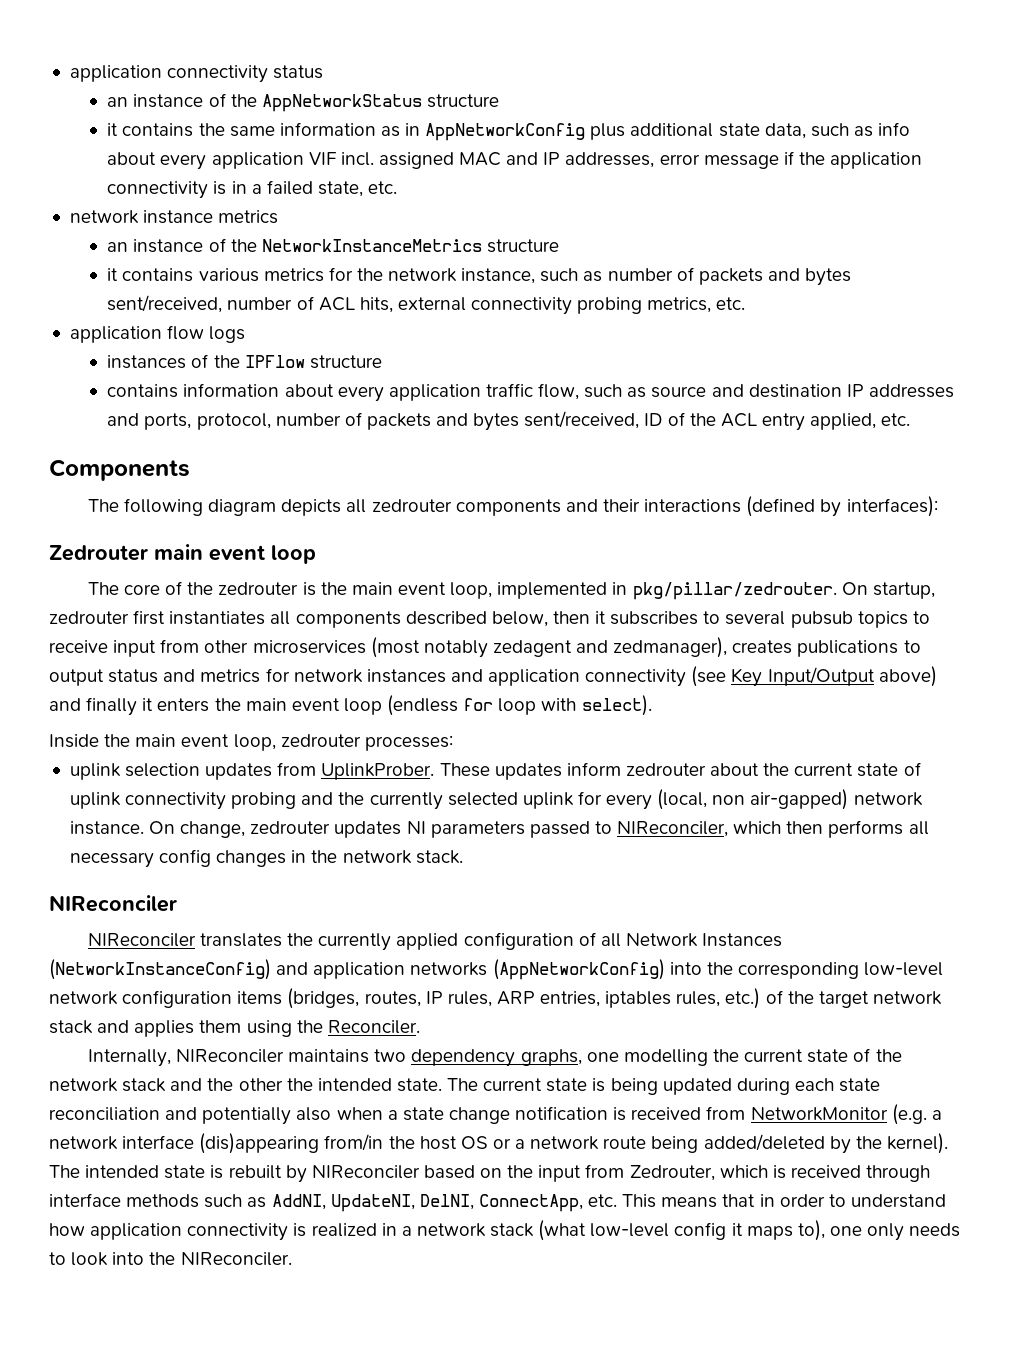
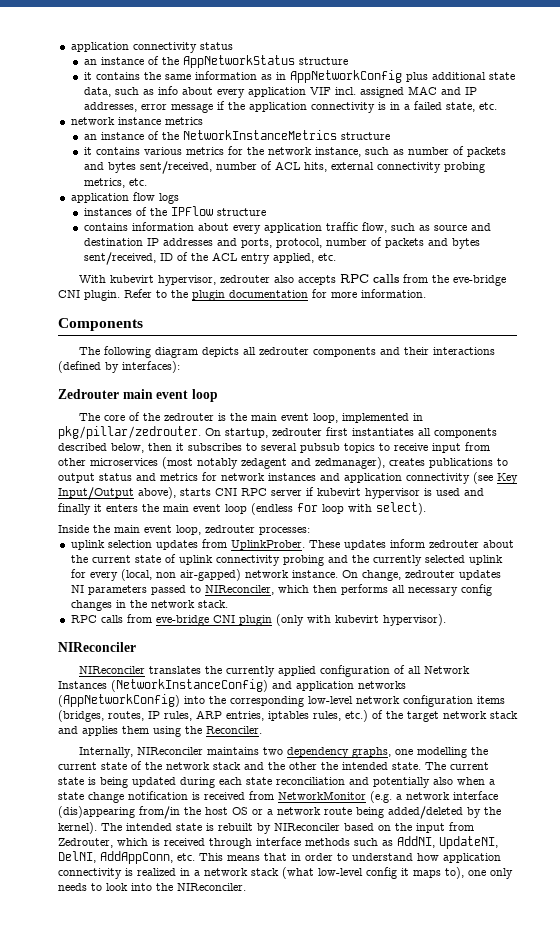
+ With kubevirt hypervisor, zedrouter also accepts RPC calls from the eve-bridge CNI plugin. Refer to the plugin documentation for more information.
- On startup, zedrouter first instantiates all components described below, then it subscribes to several pubsub topics to receive input from other microservices (most notably zedagent and zedmanager), creates publications to output status and metrics for network instances and application connectivity (see Key Input/Output above) and finally it enters the main event loop (endless for loop with select).
+ On startup, zedrouter first instantiates all components described below, then it subscribes to several pubsub topics to receive input from other microservices (most notably zedagent and zedmanager), creates publications to output status and metrics for network instances and application connectivity (see Key Input/Output above), starts CNI RPC server if kubevirt hypervisor is used and finally it enters the main event loop (endless for loop with select).
+ RPC calls from eve-bridge CNI plugin (only with kubevirt hypervisor).
- The intended state is rebuilt by NIReconciler based on the input from Zedrouter, which is received through interface methods such as AddNI, UpdateNI, DelNI, ConnectApp, etc. This means that in order to understand how application connectivity is realized in a network stack (what low-level config it maps to), one only needs to look into the NIReconciler.
+ The intended state is rebuilt by NIReconciler based on the input from Zedrouter, which is received through interface methods such as AddNI, UpdateNI, DelNI, AddAppConn, etc. This means that in order to understand how application connectivity is realized in a network stack (what low-level config it maps to), one only needs to look into the NIReconciler.

